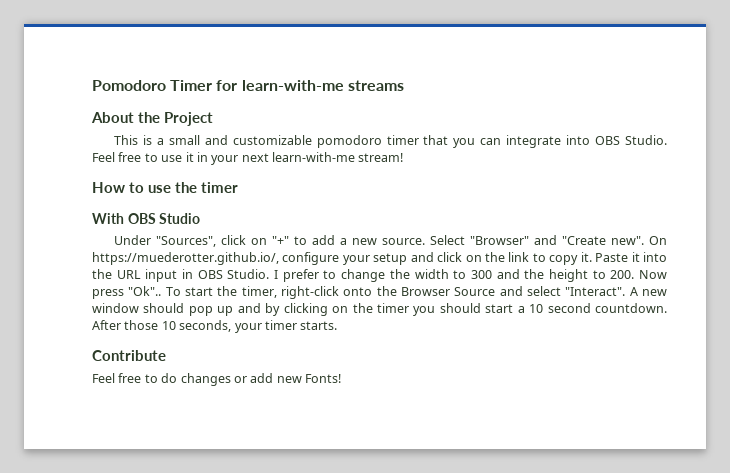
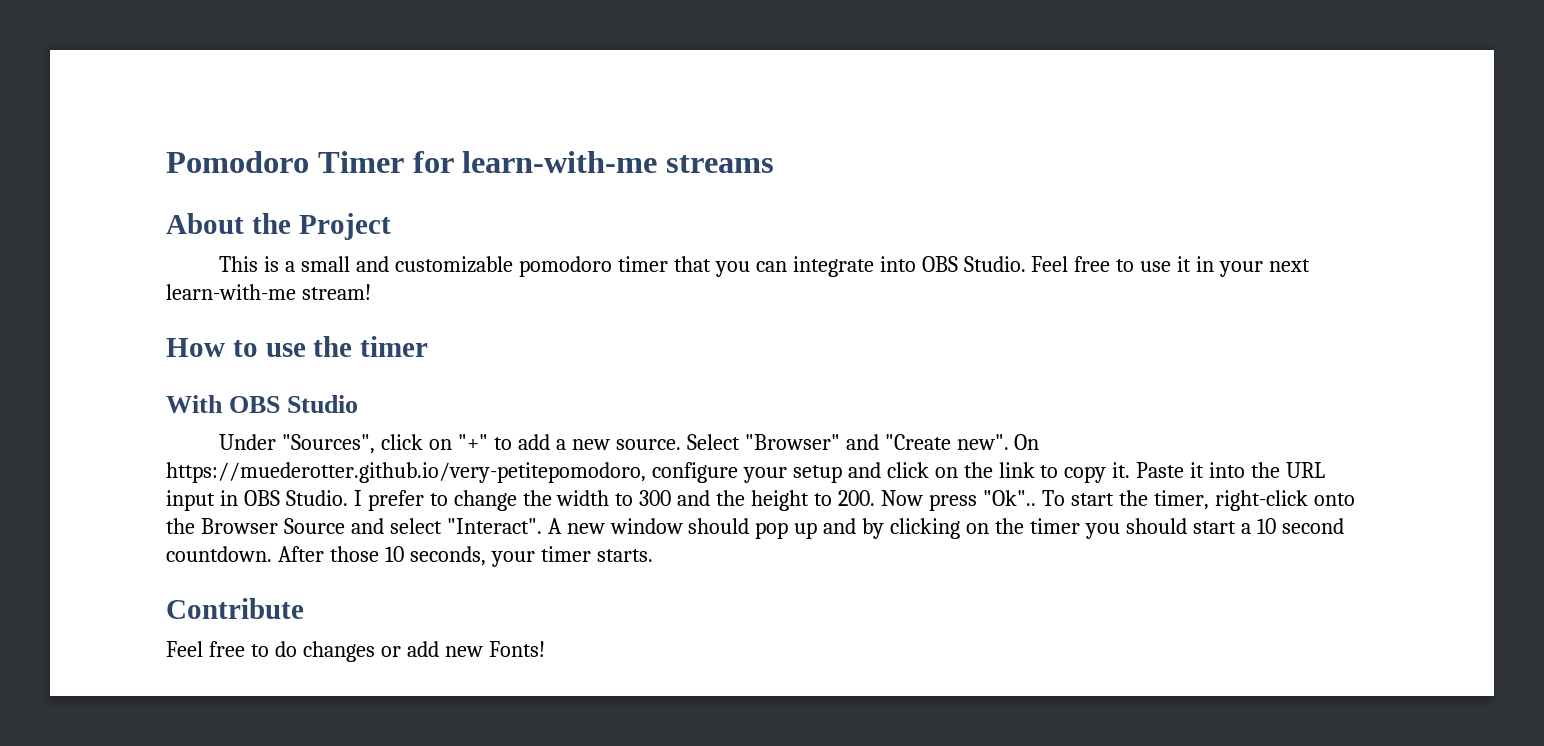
- On https://muederotter.github.io/, configure your setup and click on the link to copy it.
+ On https://muederotter.github.io/very-petitepomodoro, configure your setup and click on the link to copy it.

